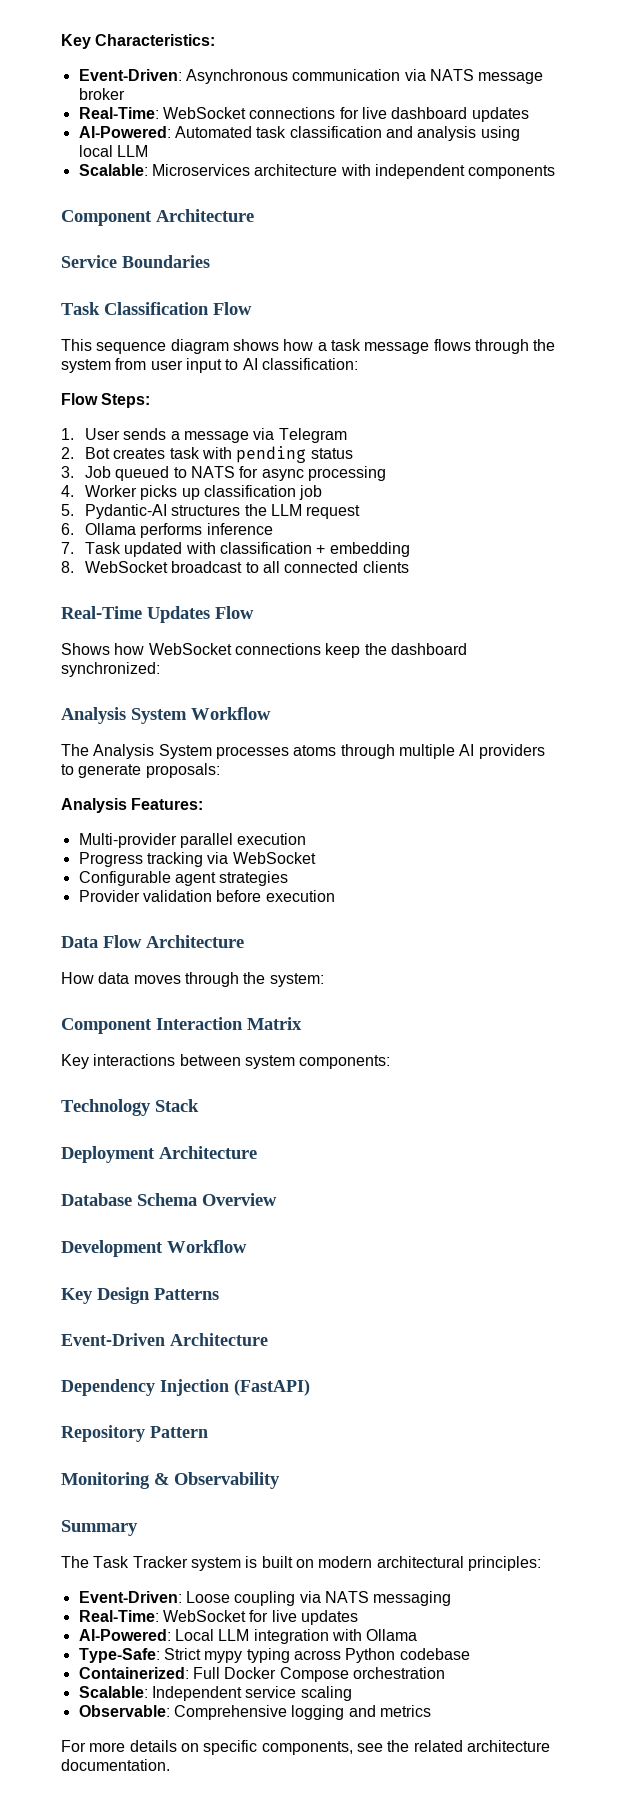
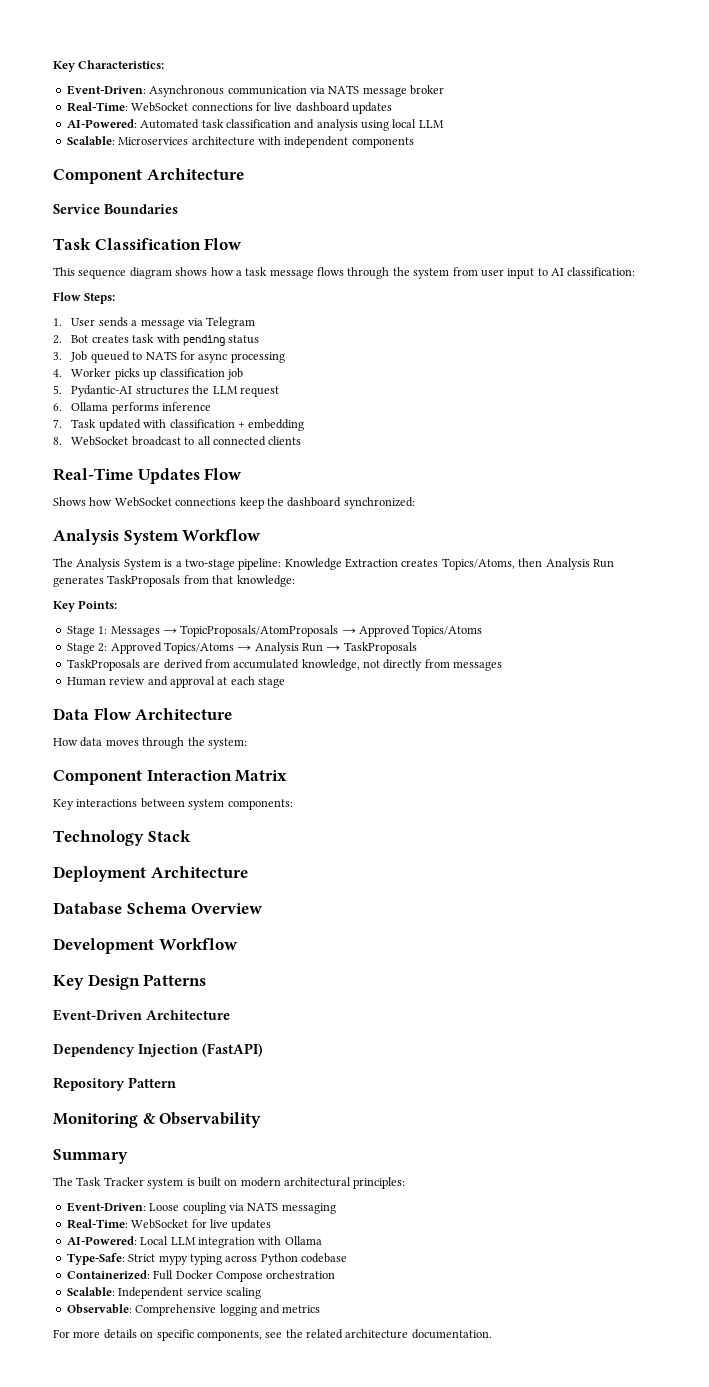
- The Analysis System processes atoms through multiple AI providers to generate proposals:
- Analysis Features:
- Multi-provider parallel execution
- Progress tracking via WebSocket
- Configurable agent strategies
- Provider validation before execution
+ The Analysis System is a two-stage pipeline: Knowledge Extraction creates Topics/Atoms, then Analysis Run generates TaskProposals from that knowledge:
+ Key Points:
+ Stage 1: Messages → TopicProposals/AtomProposals → Approved Topics/Atoms
+ Stage 2: Approved Topics/Atoms → Analysis Run → TaskProposals
+ TaskProposals are derived from accumulated knowledge, not directly from messages
+ Human review and approval at each stage

